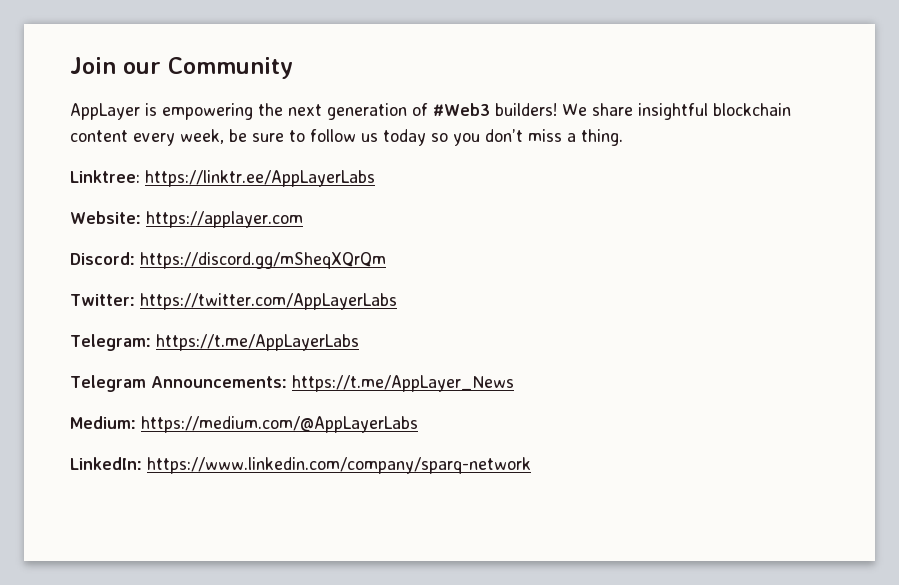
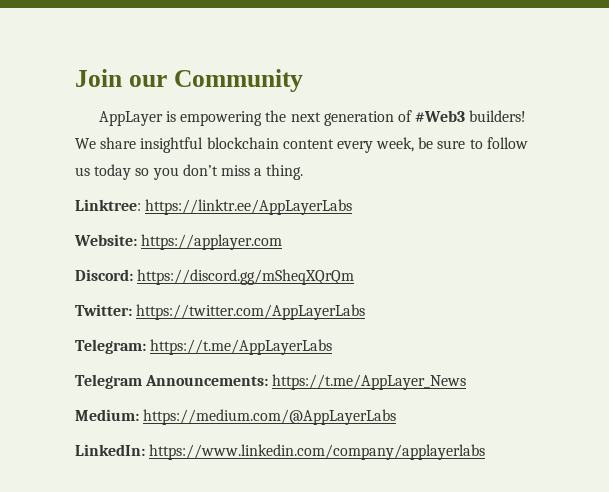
- LinkedIn: https://www.linkedin.com/company/sparq-network
+ LinkedIn: https://www.linkedin.com/company/applayerlabs

